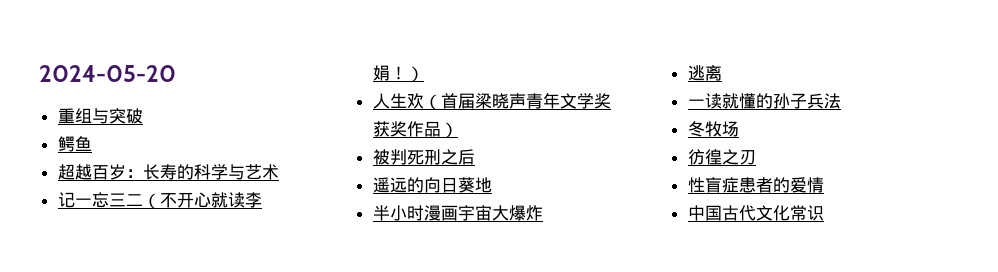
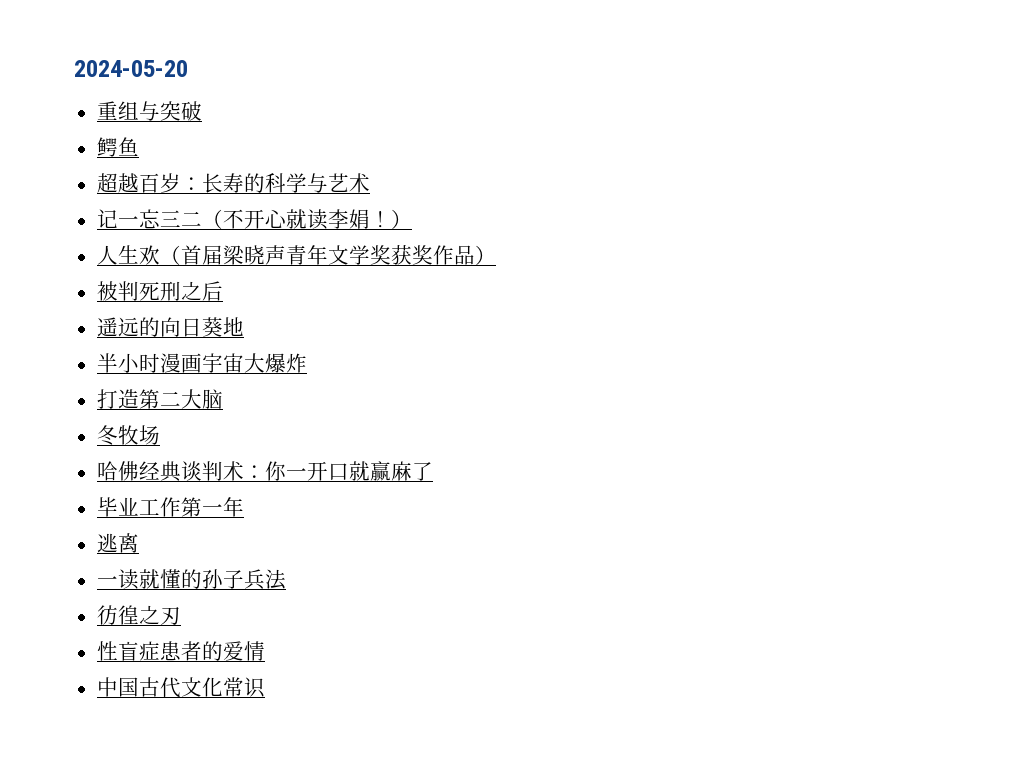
+ 打造第二大脑
+ 冬牧场
+ 哈佛经典谈判术：你一开口就赢麻了
+ 毕业工作第一年
- 冬牧场

